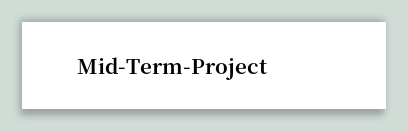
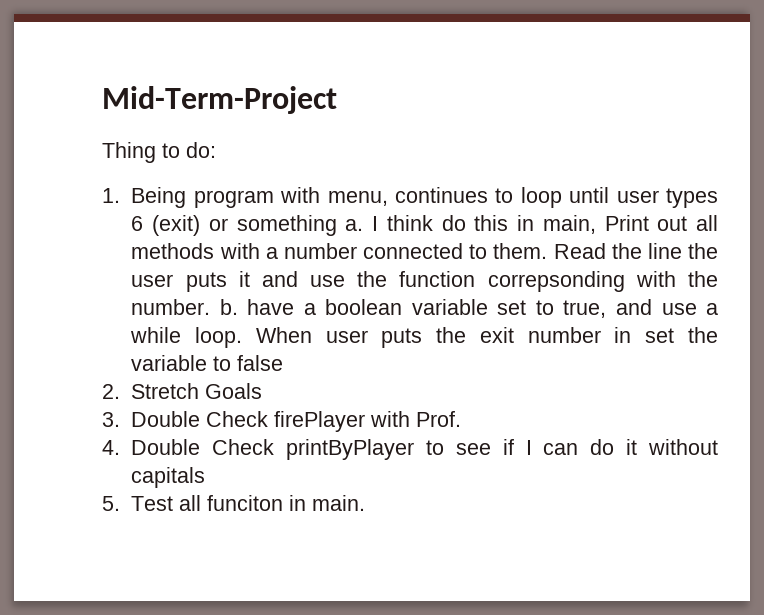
+ Thing to do:
+ 1. Being program with menu, continues to loop until user types 6 (exit) or something a. I think do this in main, Print out all methods with a number connected to them. Read the line the user puts it and use the function correpsonding with the number. b. have a boolean variable set to true, and use a while loop. When user puts the exit number in set the variable to false
+ 2. Stretch Goals
+ 3. Double Check firePlayer with Prof.
+ 4. Double Check printByPlayer to see if I can do it without capitals
+ 5. Test all funciton in main.

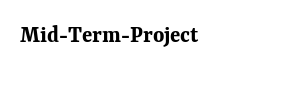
- Thing to do:
- 1. Being program with menu, continues to loop until user types 6 (exit) or something a. I think do this in main, Print out all methods with a number connected to them. Read the line the user puts it and use the function correpsonding with the number. b. have a boolean variable set to true, and use a while loop. When user puts the exit number in set the variable to false
- 2. Stretch Goals
- 3. Double Check firePlayer with Prof.
- 4. Double Check printByPlayer to see if I can do it without capitals
- 5. Test all funciton in main.

